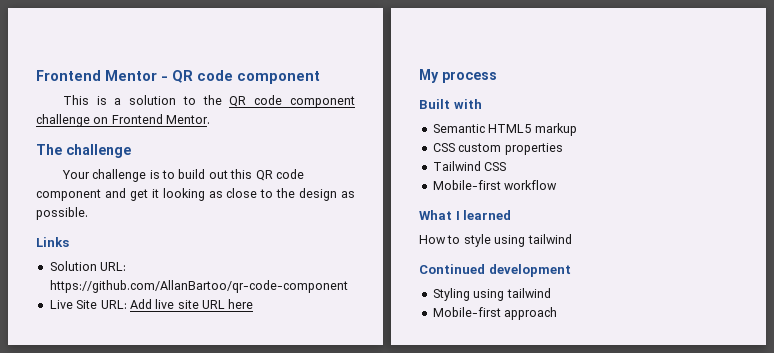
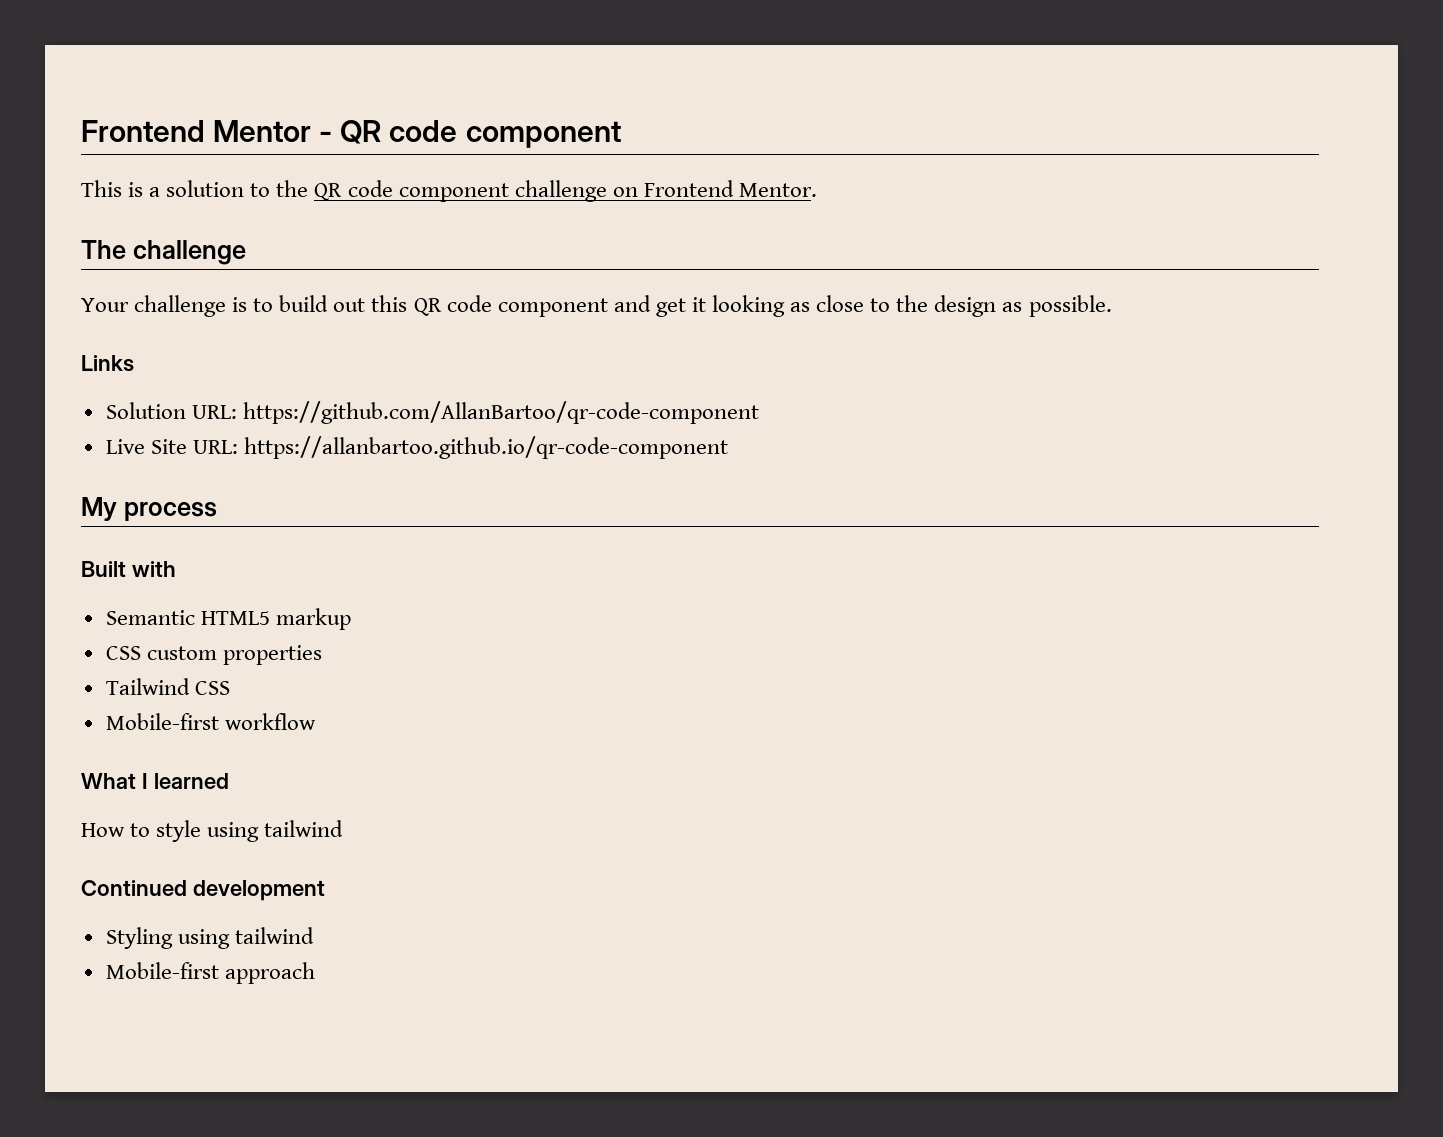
- Live Site URL: Add live site URL here
+ Live Site URL: https://allanbartoo.github.io/qr-code-component

